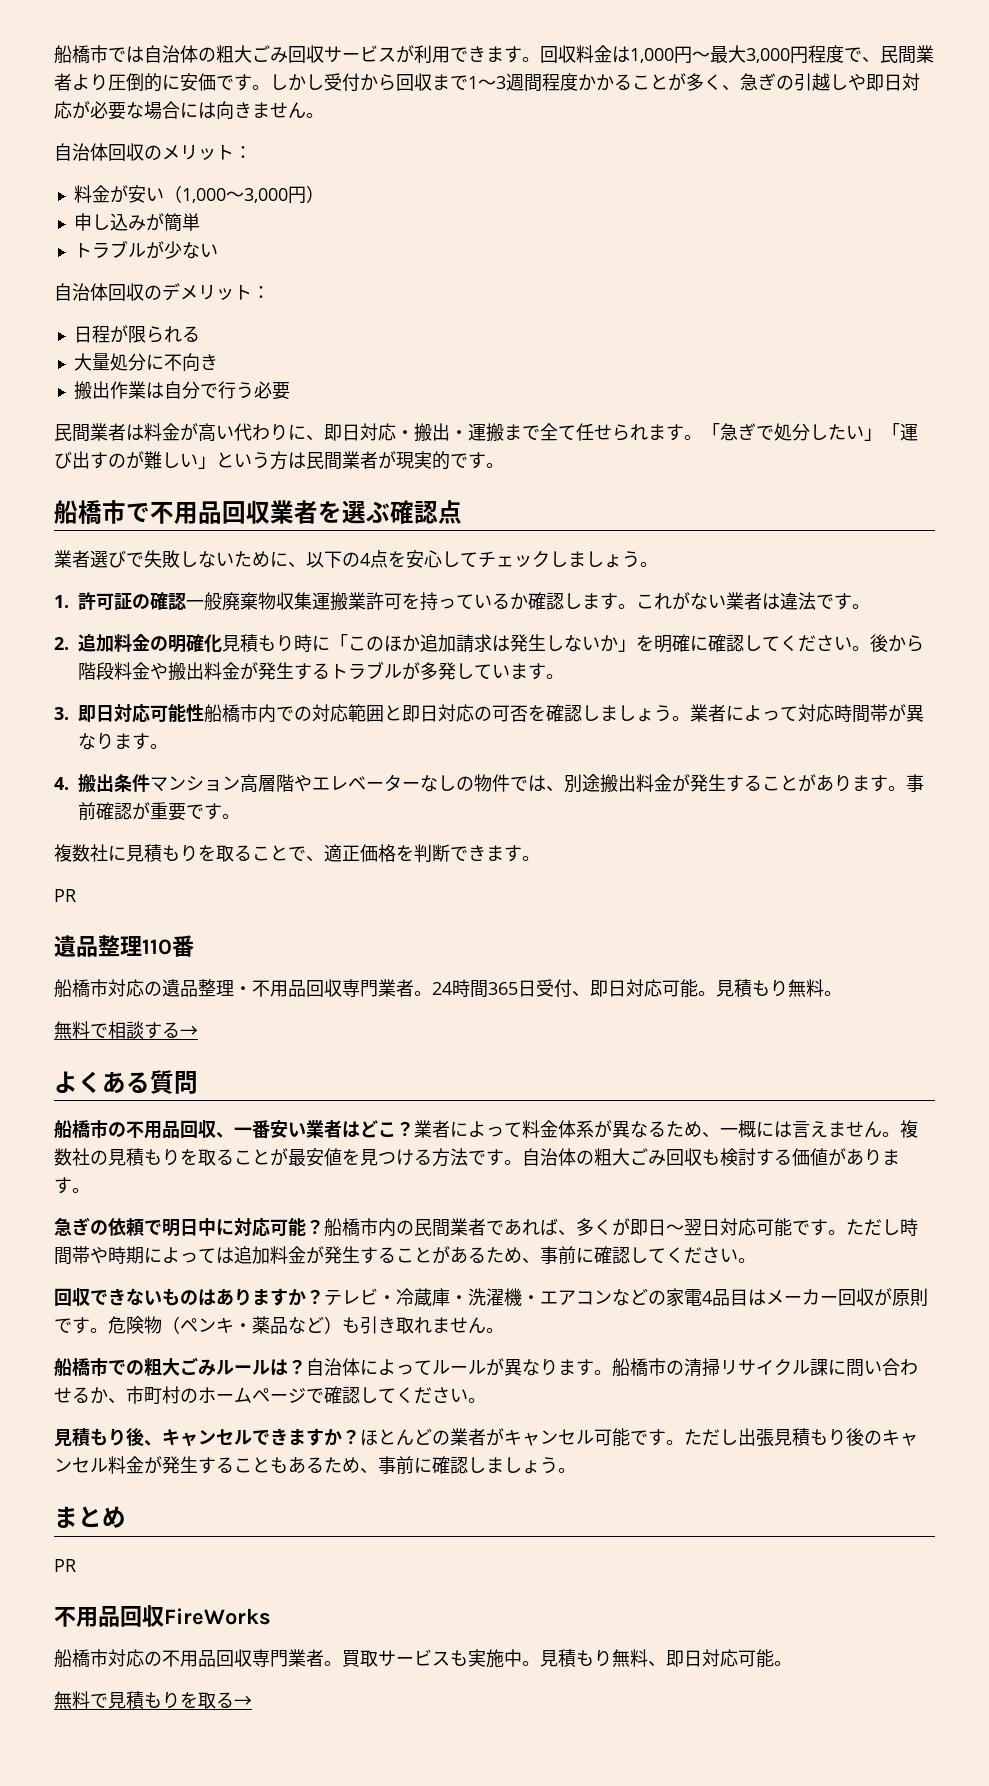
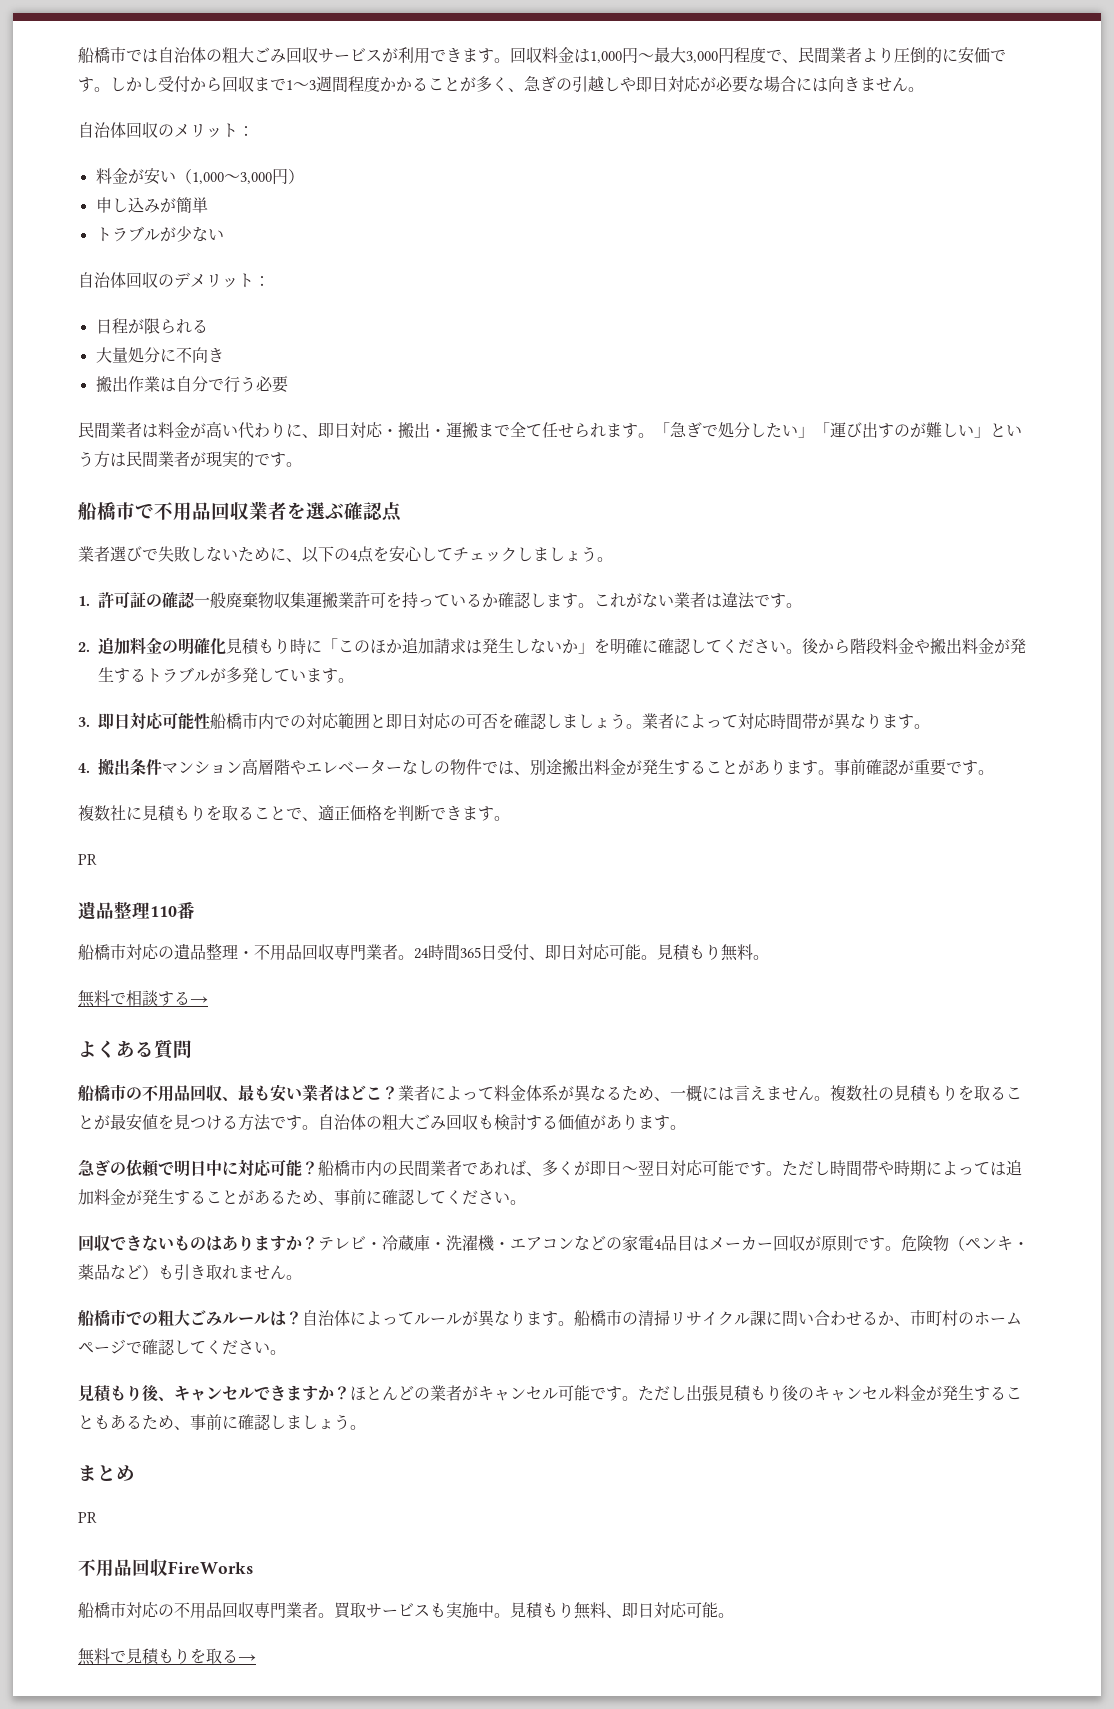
- 船橋市の不用品回収、一番安い業者はどこ？
+ 船橋市の不用品回収、最も安い業者はどこ？

